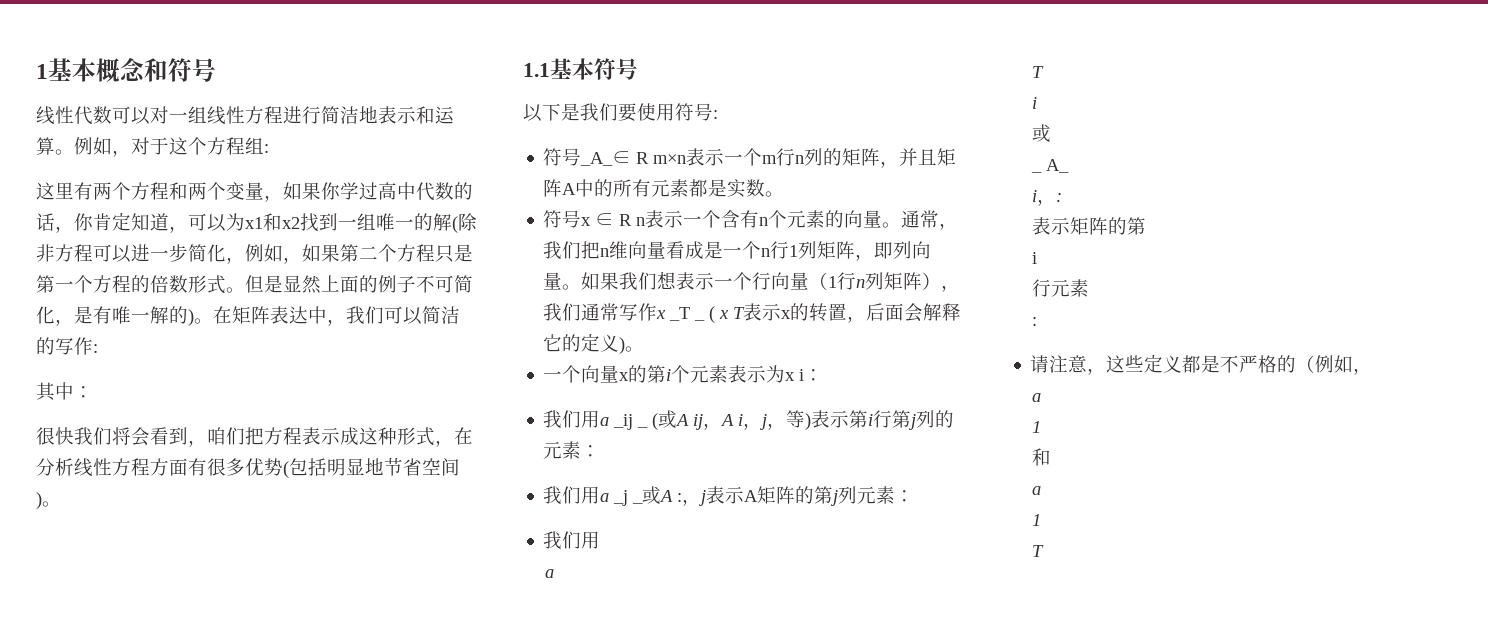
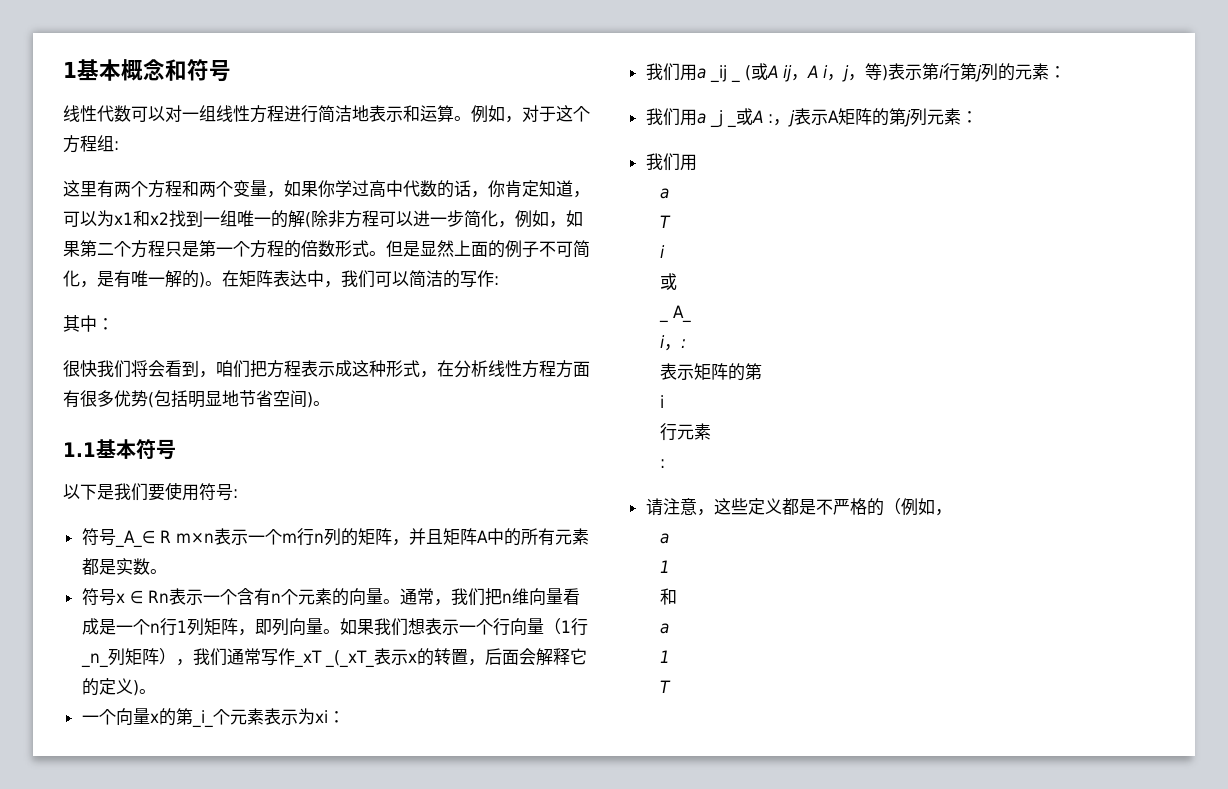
- 符号x ∈ R n表示一个含有n个元素的向量。
+ 符号x ∈ Rn表示一个含有n个元素的向量。
- 如果我们想表示一个行向量（1行n列矩阵），我们通常写作x _T _ ( x T表示x的转置，后面会解释它的定义)。
+ 如果我们想表示一个行向量（1行_n_列矩阵），我们通常写作_xT _(_xT_表示x的转置，后面会解释它的定义)。
- 一个向量x的第i个元素表示为x i：
+ 一个向量x的第_i_个元素表示为xi：

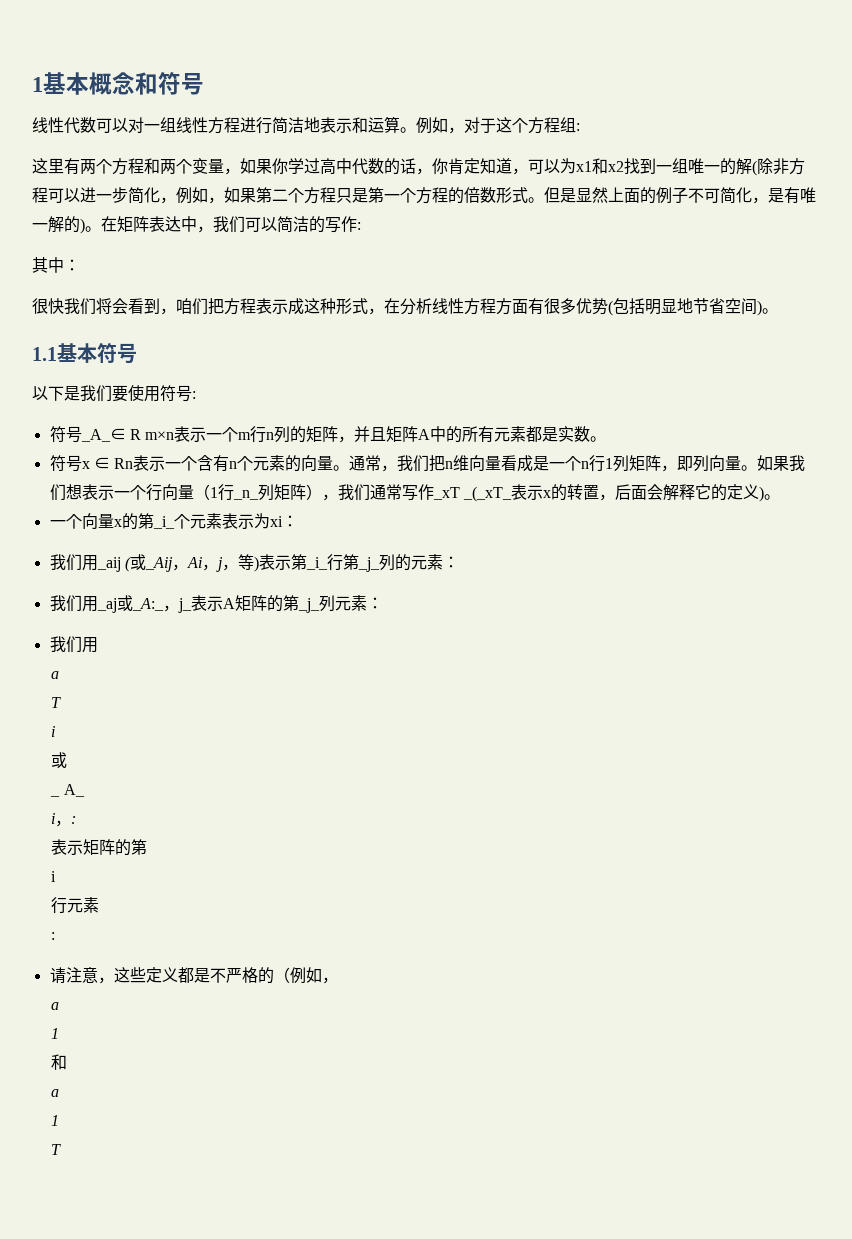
- 我们用a _ij _ (或A ij，A i，j，等)表示第i行第j列的元素：
+ 我们用_aij (或_Aij，Ai，j，等)表示第_i_行第_j_列的元素：
- 我们用a _j _或A :，j表示A矩阵的第j列元素：
+ 我们用_aj或_A:_，j_表示A矩阵的第_j_列元素：

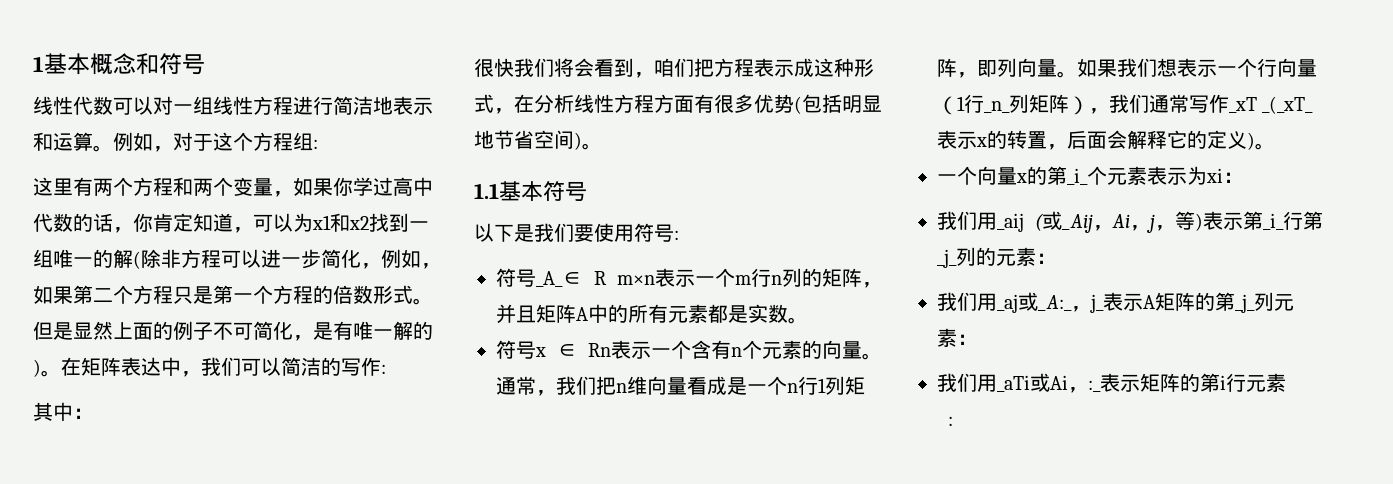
  我们用_aj或_A:_，j_表示A矩阵的第_j_列元素：
- 我们用
- a
- T
- i
- 或
- _ A_
- i，:
- 表示矩阵的第
- i
- 行元素
+ 我们用_aTi或Ai，:_表示矩阵的第i行元素
- 请注意，这些定义都是不严格的（例如，
- a
- 1
- 和
- a
- 1
- T

